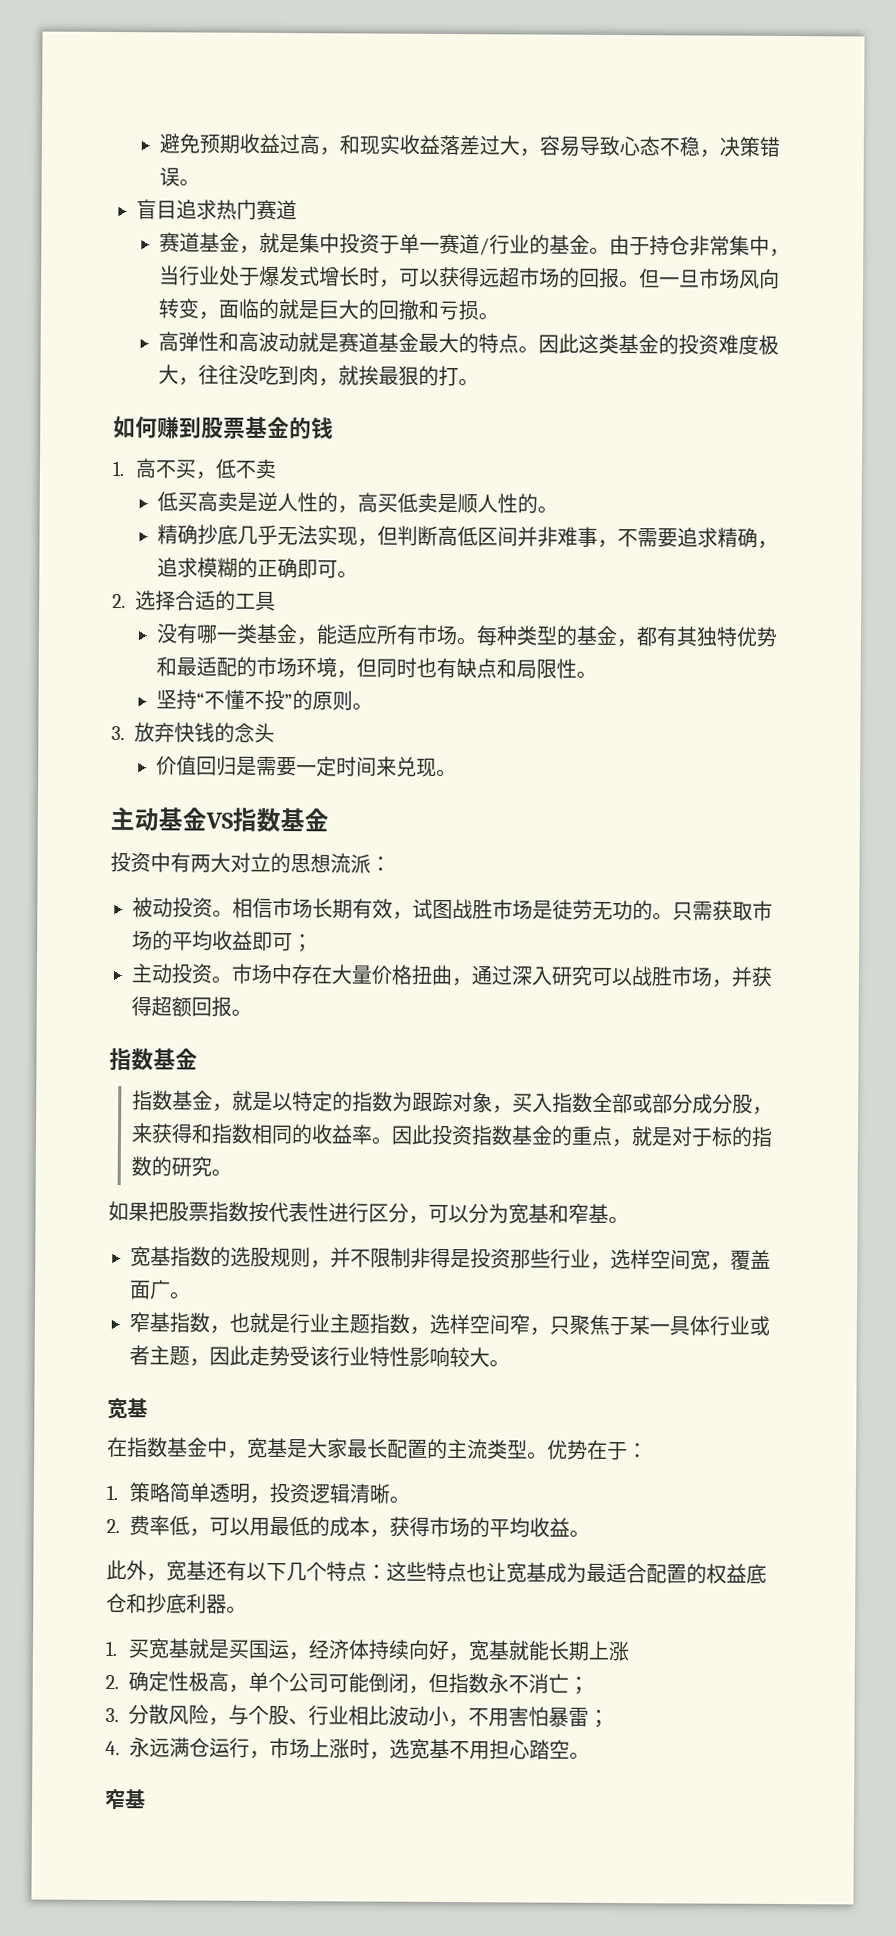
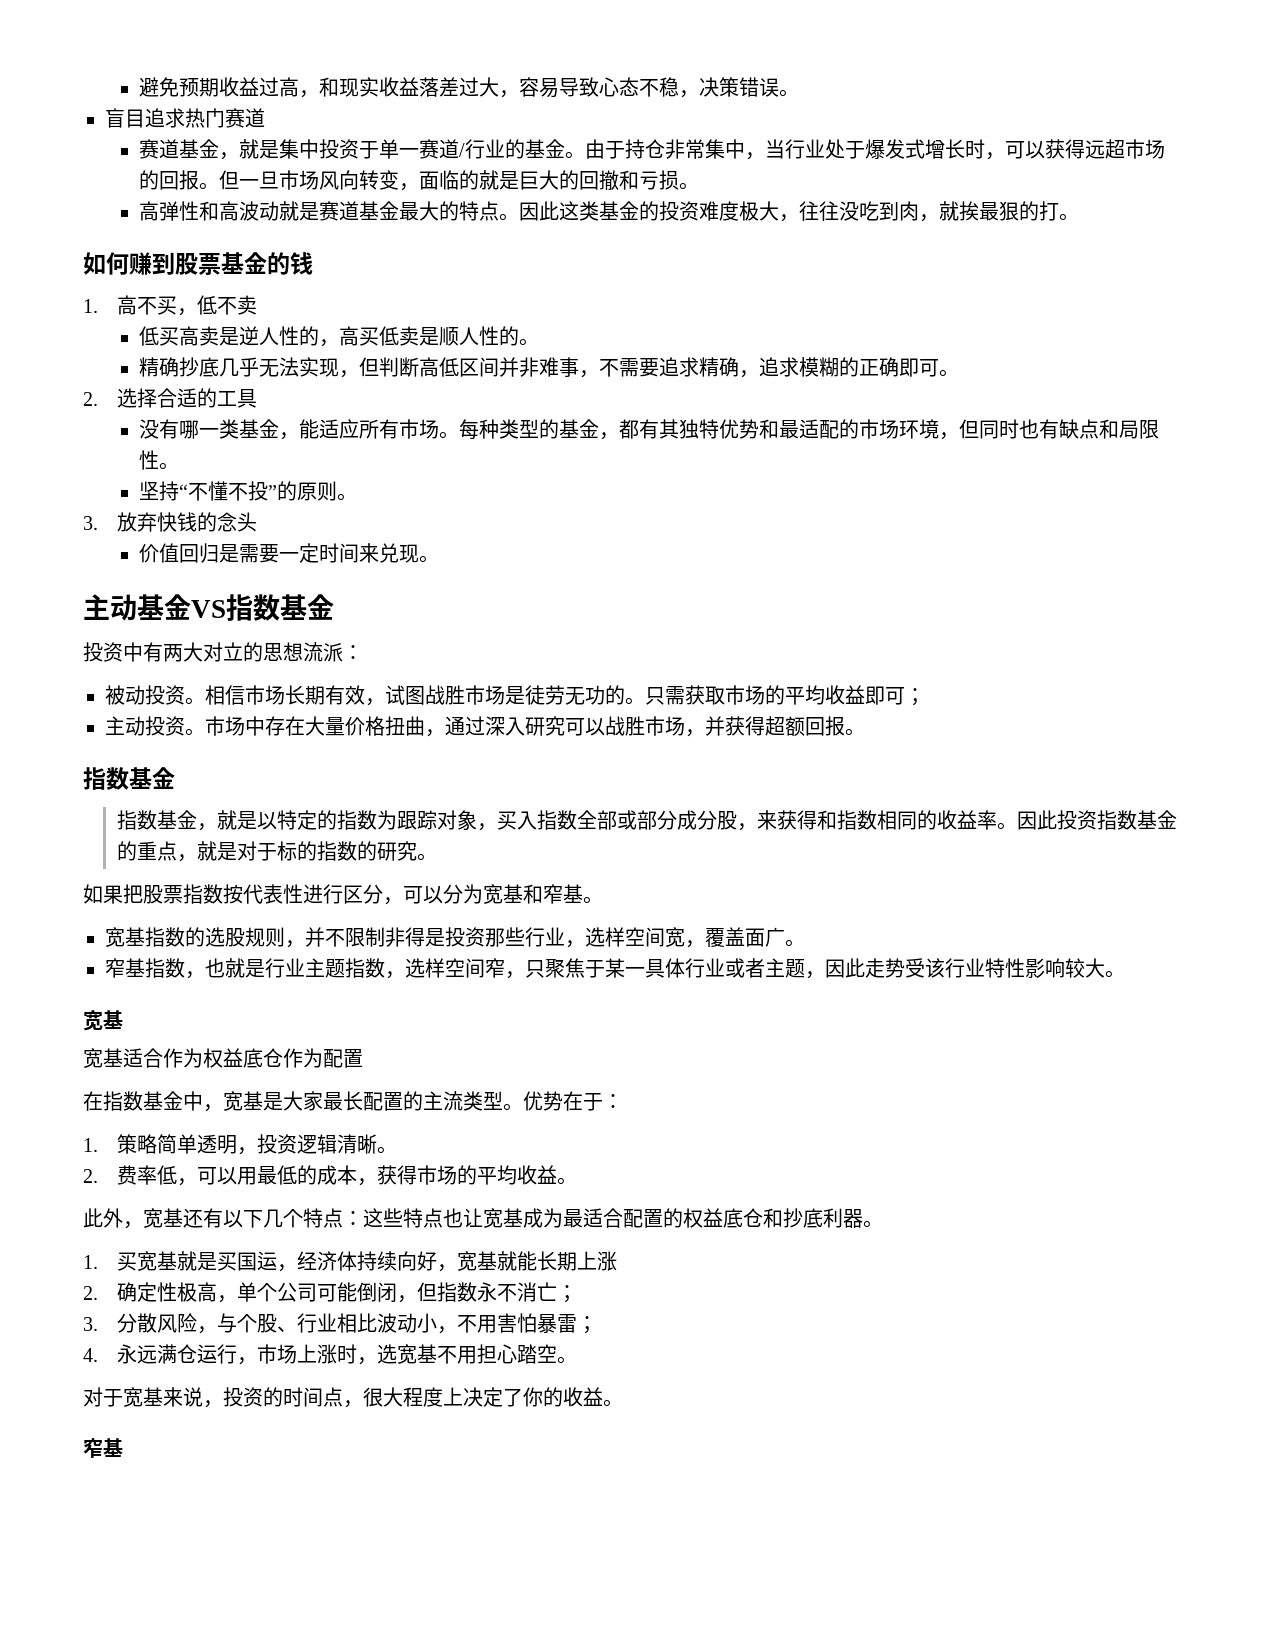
+ 宽基适合作为权益底仓作为配置
+ 对于宽基来说，投资的时间点，很大程度上决定了你的收益。

